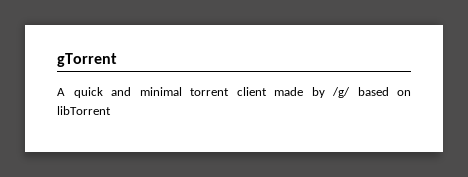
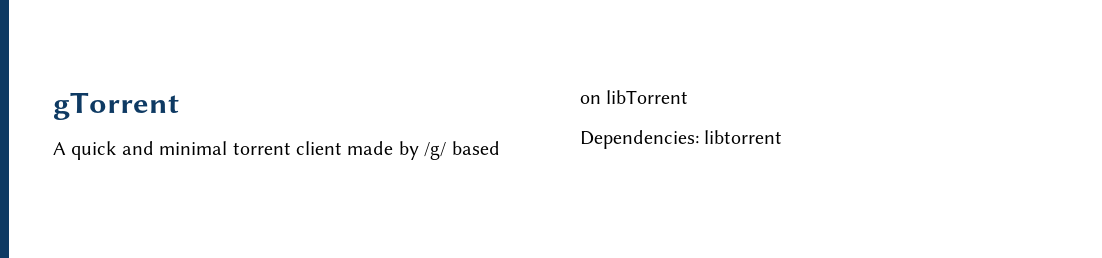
+ Dependencies: libtorrent

